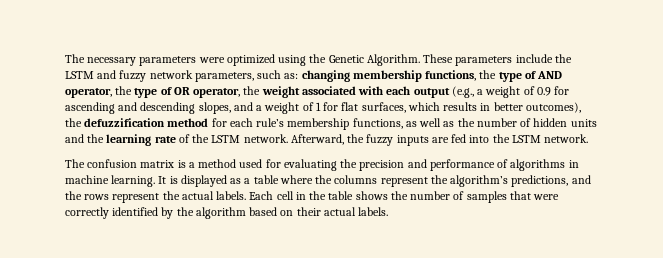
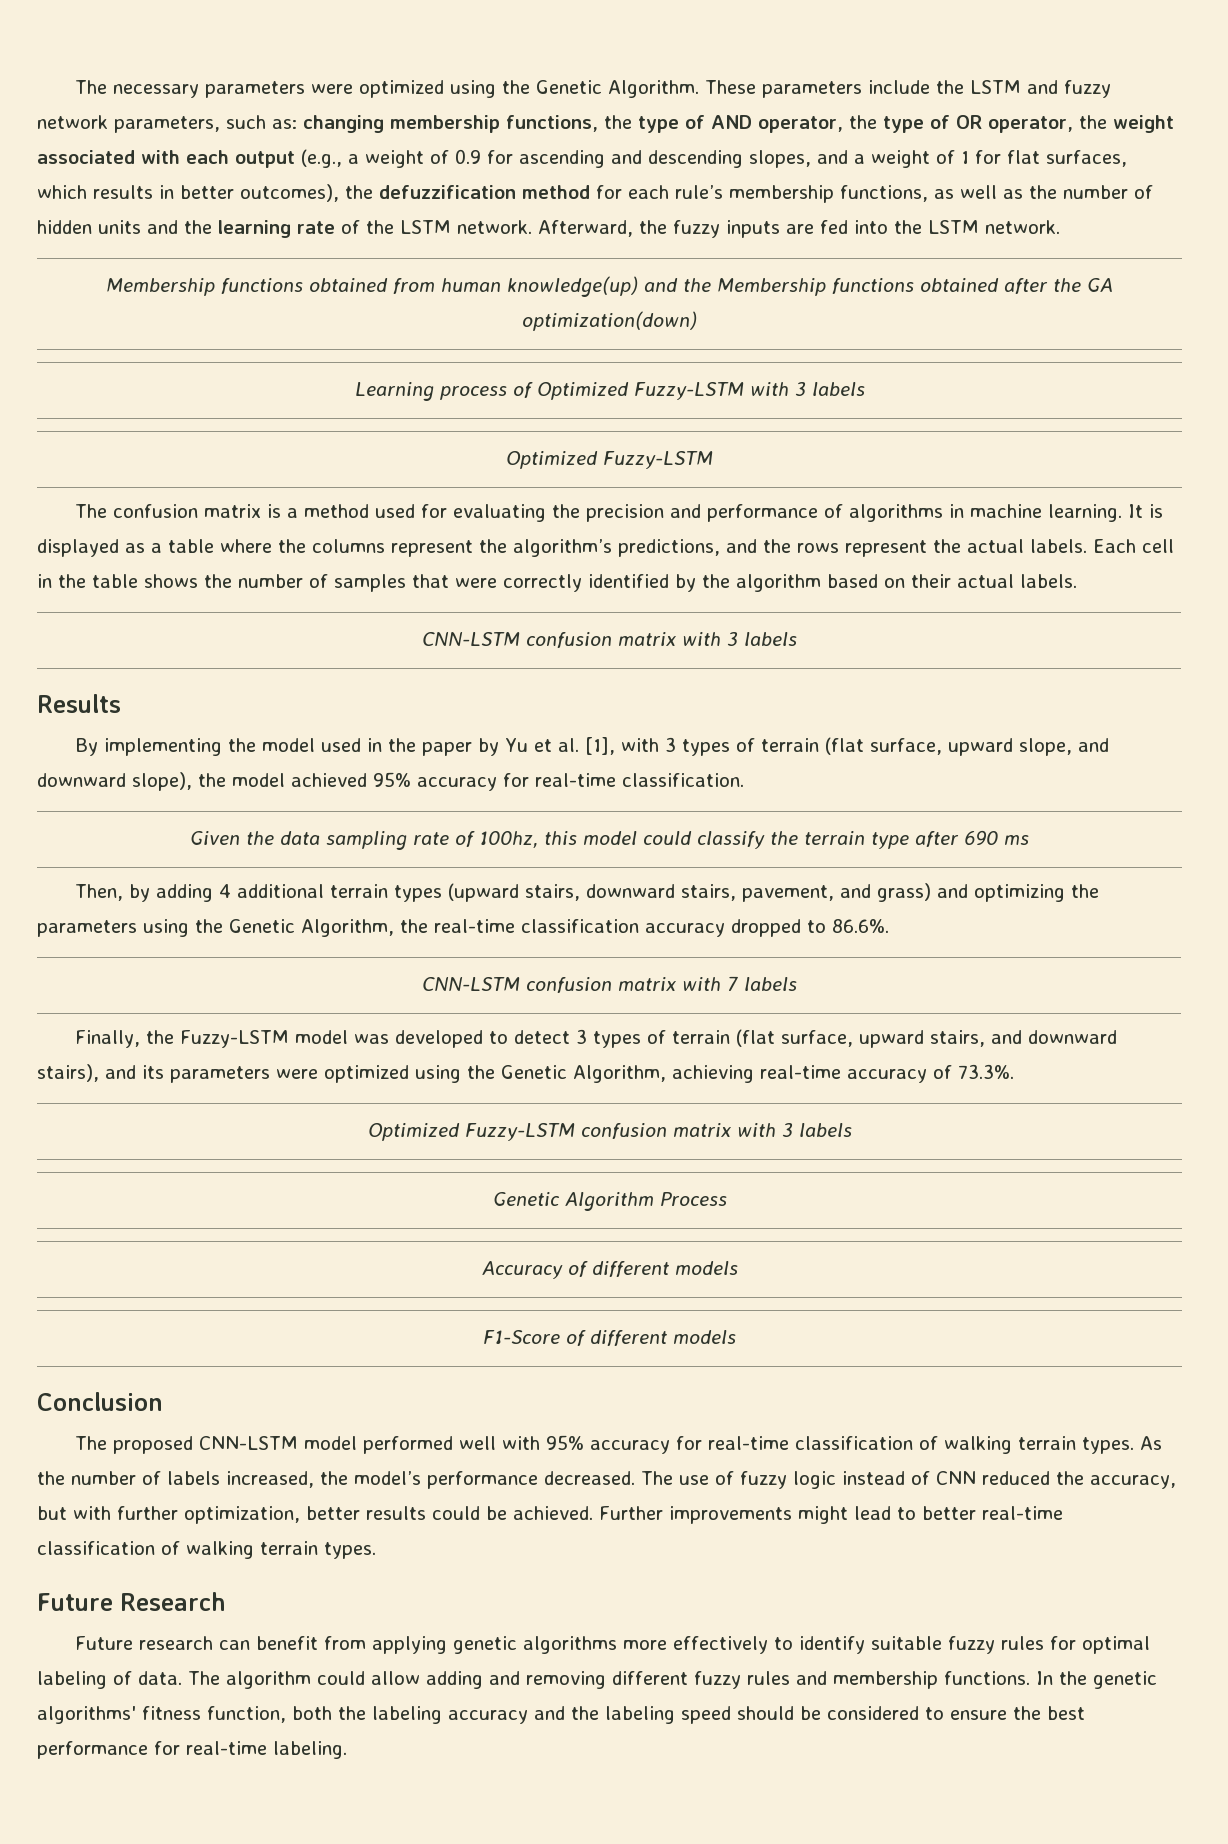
+ Membership functions obtained from human knowledge(up) and the Membership functions obtained after the GA optimization(down)
+ Learning process of Optimized Fuzzy-LSTM with 3 labels
+ Optimized Fuzzy-LSTM
+ CNN-LSTM confusion matrix with 3 labels
+ Results
+ By implementing the model used in the paper by Yu et al. [1], with 3 types of terrain (flat surface, upward slope, and downward slope), the model achieved 95% accuracy for real-time classification.
+ Given the data sampling rate of 100hz, this model could classify the terrain type after 690 ms
+ Then, by adding 4 additional terrain types (upward stairs, downward stairs, pavement, and grass) and optimizing the parameters using the Genetic Algorithm, the real-time classification accuracy dropped to 86.6%.
+ CNN-LSTM confusion matrix with 7 labels
+ Finally, the Fuzzy-LSTM model was developed to detect 3 types of terrain (flat surface, upward stairs, and downward stairs), and its parameters were optimized using the Genetic Algorithm, achieving real-time accuracy of 73.3%.
+ Optimized Fuzzy-LSTM confusion matrix with 3 labels
+ Genetic Algorithm Process
+ Accuracy of different models
+ F1-Score of different models
+ Conclusion
+ The proposed CNN-LSTM model performed well with 95% accuracy for real-time classification of walking terrain types. As the number of labels increased, the model’s performance decreased. The use of fuzzy logic instead of CNN reduced the accuracy, but with further optimization, better results could be achieved. Further improvements might lead to better real-time classification of walking terrain types.
+ Future Research
+ Future research can benefit from applying genetic algorithms more effectively to identify suitable fuzzy rules for optimal labeling of data. The algorithm could allow adding and removing different fuzzy rules and membership functions. In the genetic algorithms' fitness function, both the labeling accuracy and the labeling speed should be considered to ensure the best performance for real-time labeling.

